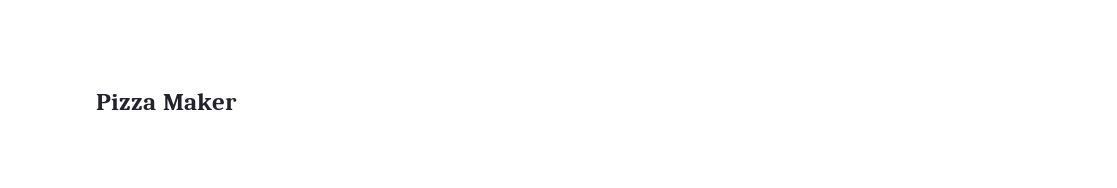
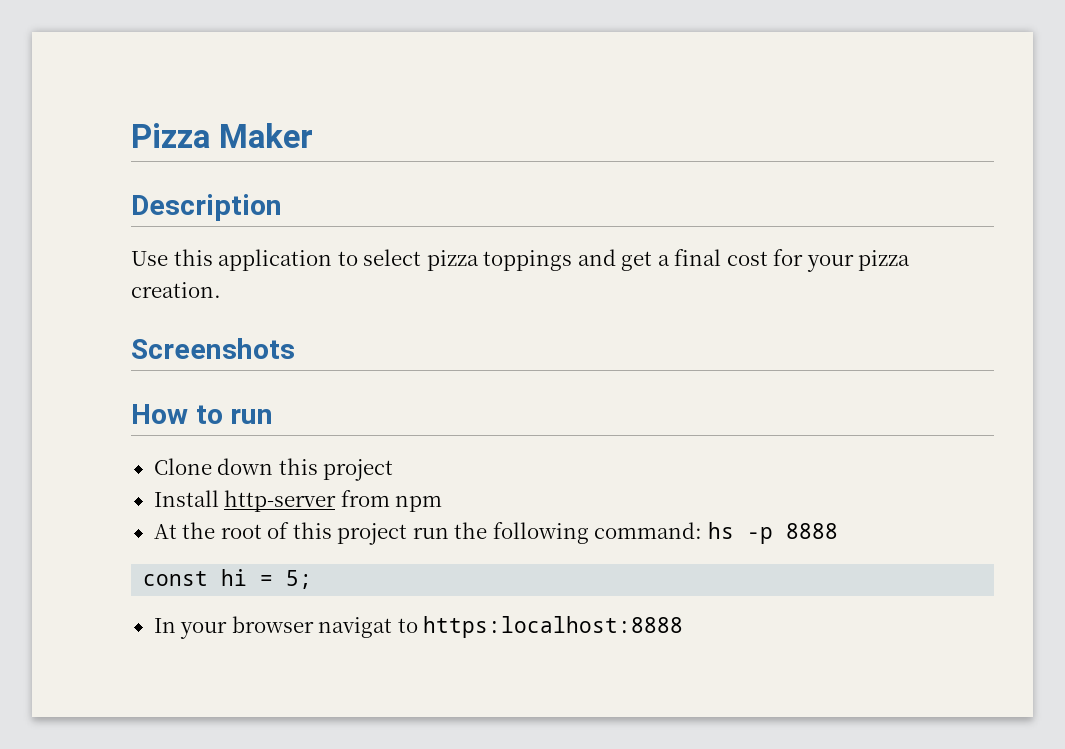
+ Description
+ Use this application to select pizza toppings and get a final cost for your pizza creation.
+ Screenshots
+ How to run
+ Clone down this project
+ Install http-server from npm
+ At the root of this project run the following command: hs -p 8888
+ const hi = 5;
+ In your browser navigat to https:localhost:8888

